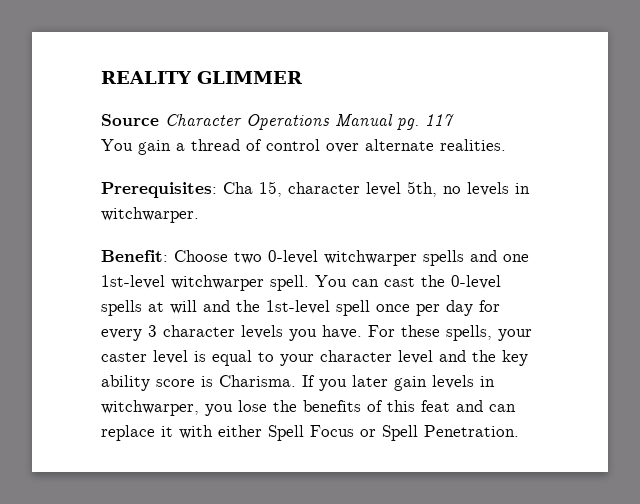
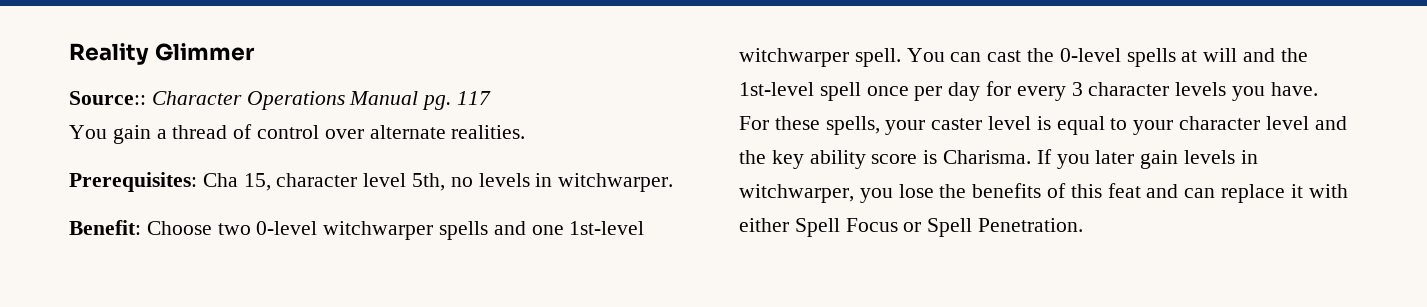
- REALITY GLIMMER
- Source Character Operations Manual pg.
+ Reality Glimmer
+ Source:: Character Operations Manual pg.

